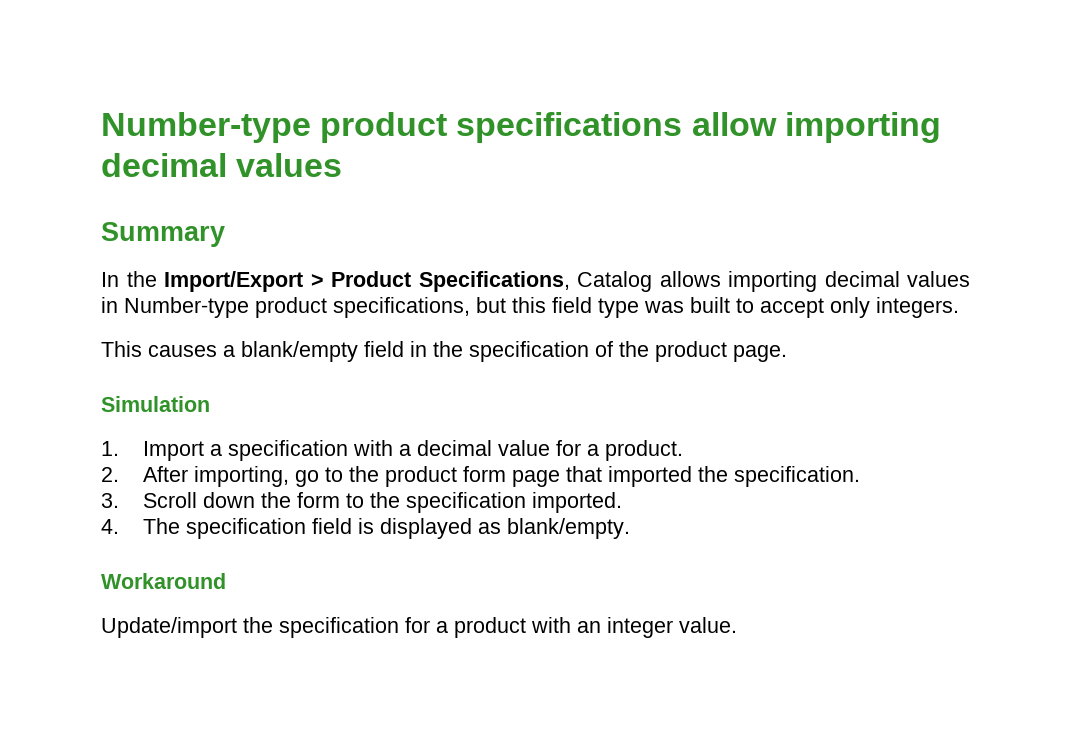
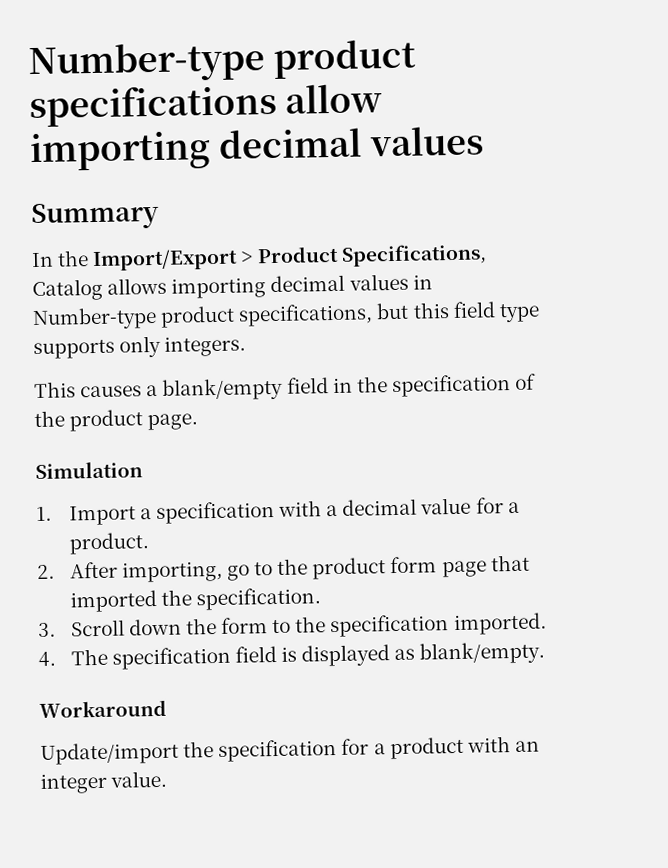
- In the Import/Export > Product Specifications, Catalog allows importing decimal values in Number-type product specifications, but this field type was built to accept only integers.
+ In the Import/Export > Product Specifications, Catalog allows importing decimal values in Number-type product specifications, but this field type supports only integers.

